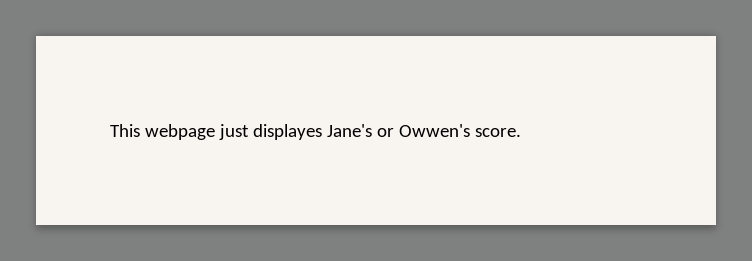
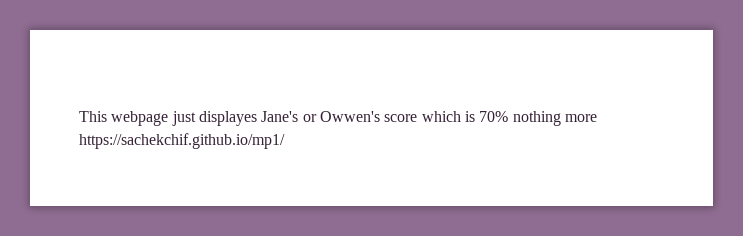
- This webpage just displayes Jane's or Owwen's score.
+ This webpage just displayes Jane's or Owwen's score which is 70% nothing more https://sachekchif.github.io/mp1/

